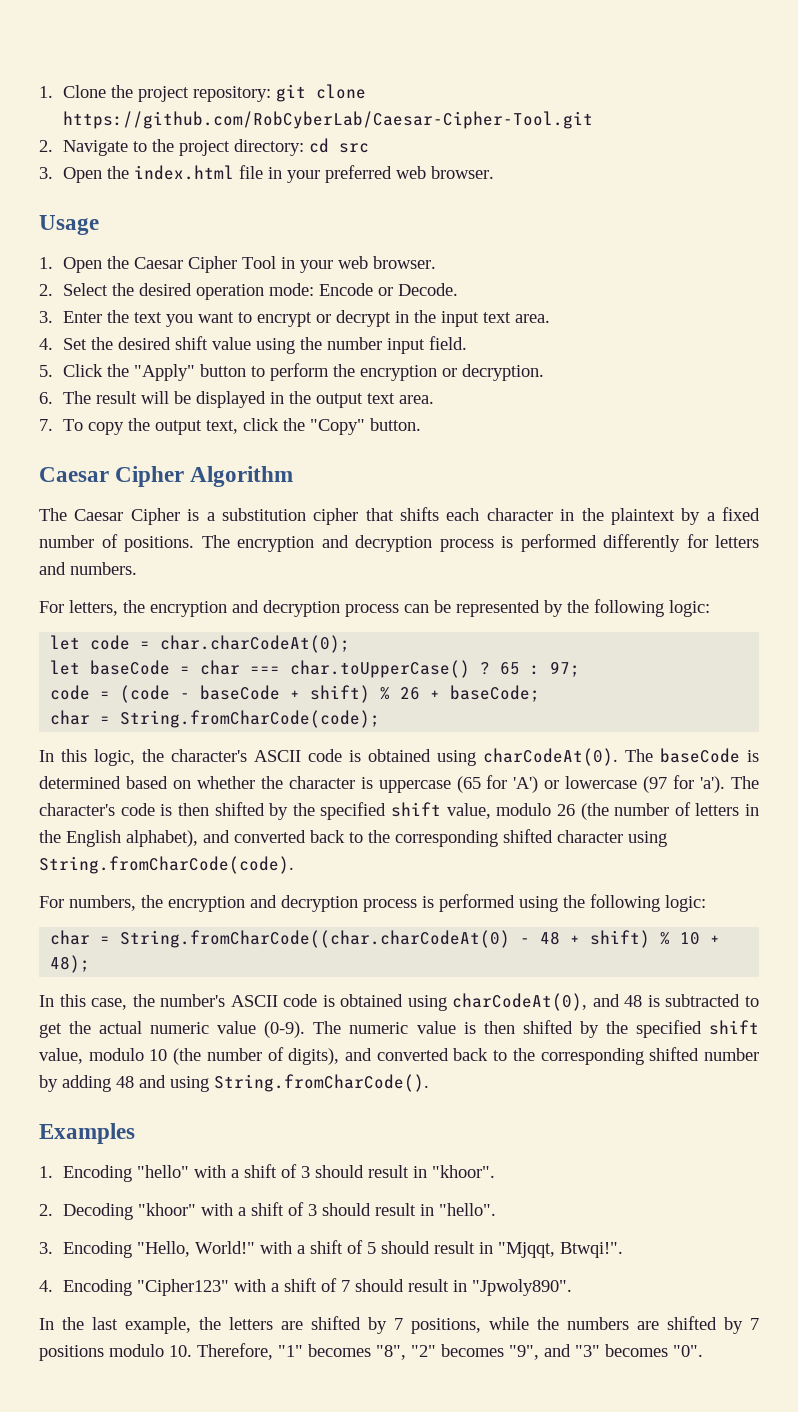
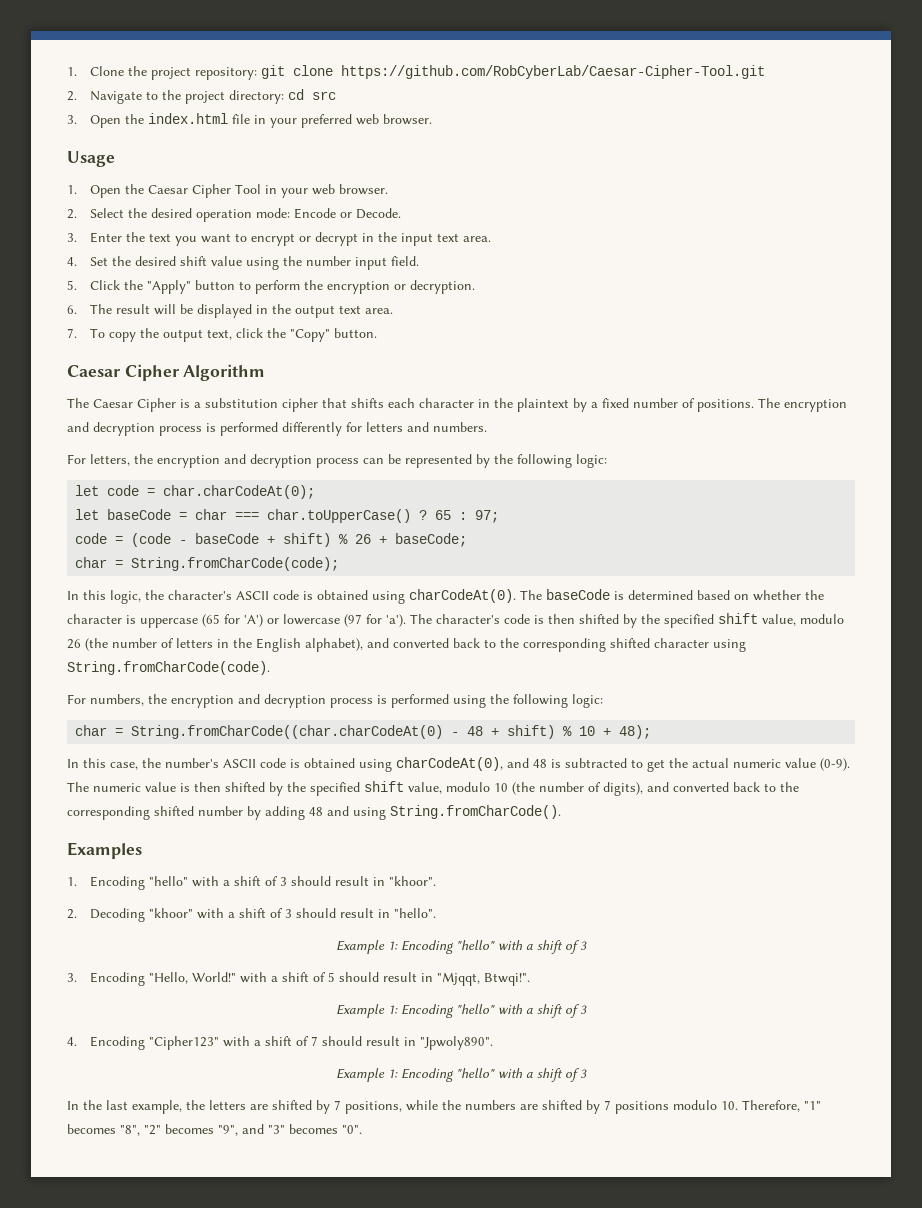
  2. Decoding "khoor" with a shift of 3 should result in "hello".
+ Example 1: Encoding "hello" with a shift of 3
  3. Encoding "Hello, World!" with a shift of 5 should result in "Mjqqt, Btwqi!".
+ Example 1: Encoding "hello" with a shift of 3
  4. Encoding "Cipher123" with a shift of 7 should result in "Jpwoly890".
+ Example 1: Encoding "hello" with a shift of 3

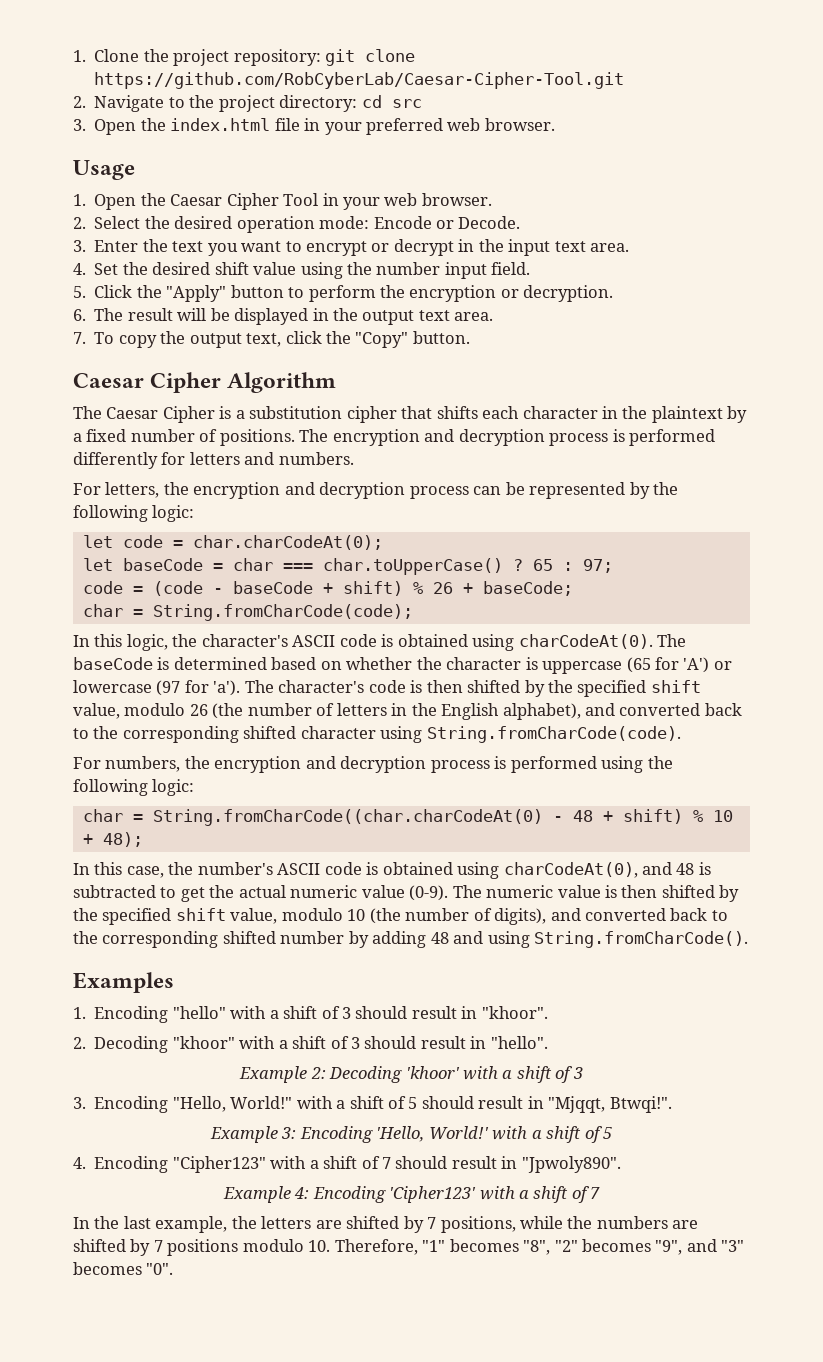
  2. Decoding "khoor" with a shift of 3 should result in "hello".
- Example 1: Encoding "hello" with a shift of 3
+ Example 2: Decoding 'khoor' with a shift of 3
  3. Encoding "Hello, World!" with a shift of 5 should result in "Mjqqt, Btwqi!".
- Example 1: Encoding "hello" with a shift of 3
+ Example 3: Encoding 'Hello, World!' with a shift of 5
  4. Encoding "Cipher123" with a shift of 7 should result in "Jpwoly890".
- Example 1: Encoding "hello" with a shift of 3
+ Example 4: Encoding 'Cipher123' with a shift of 7

